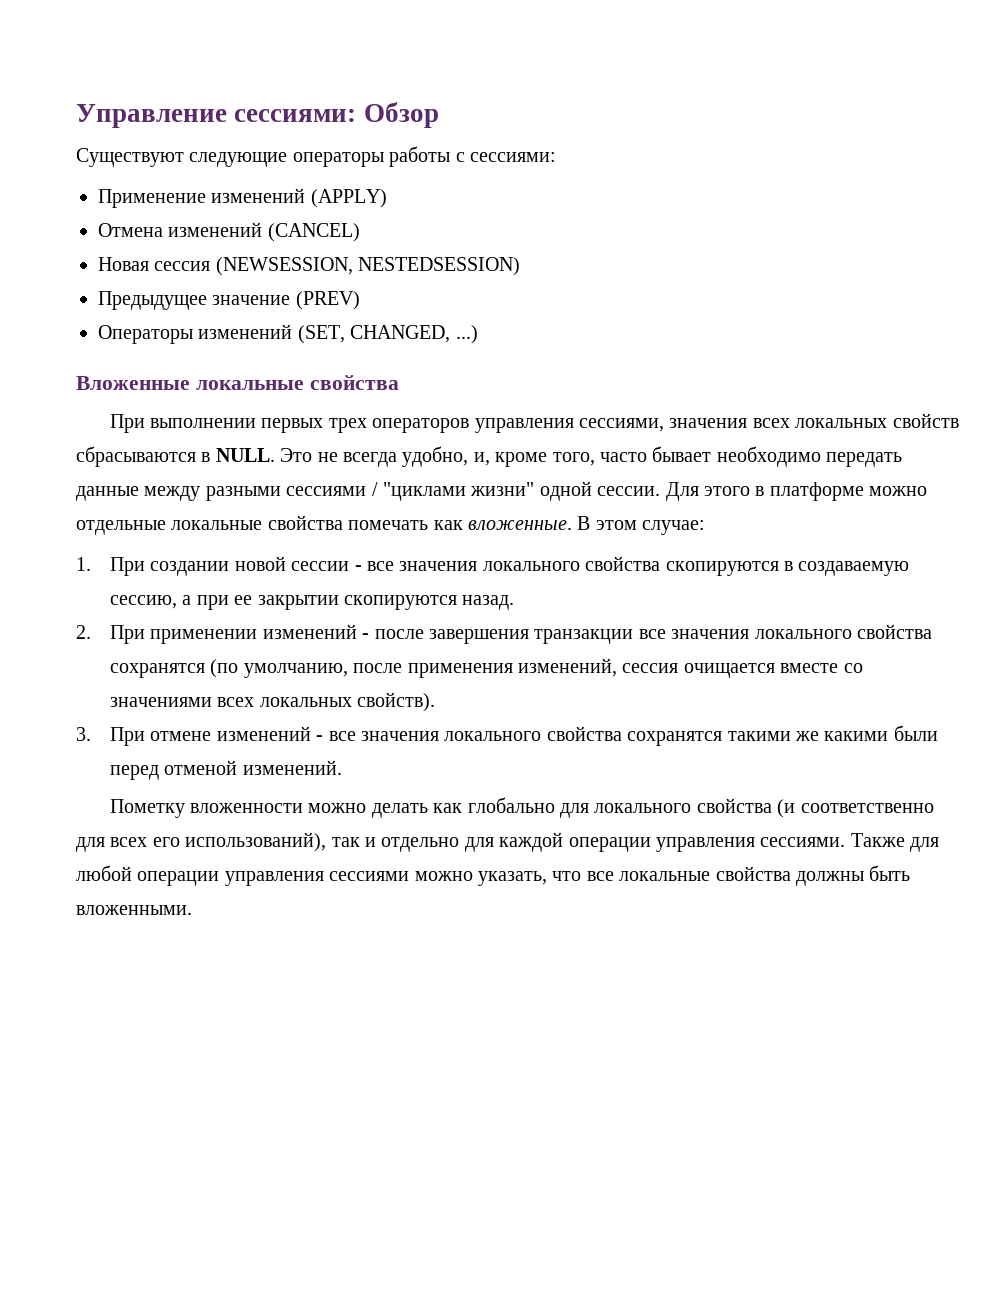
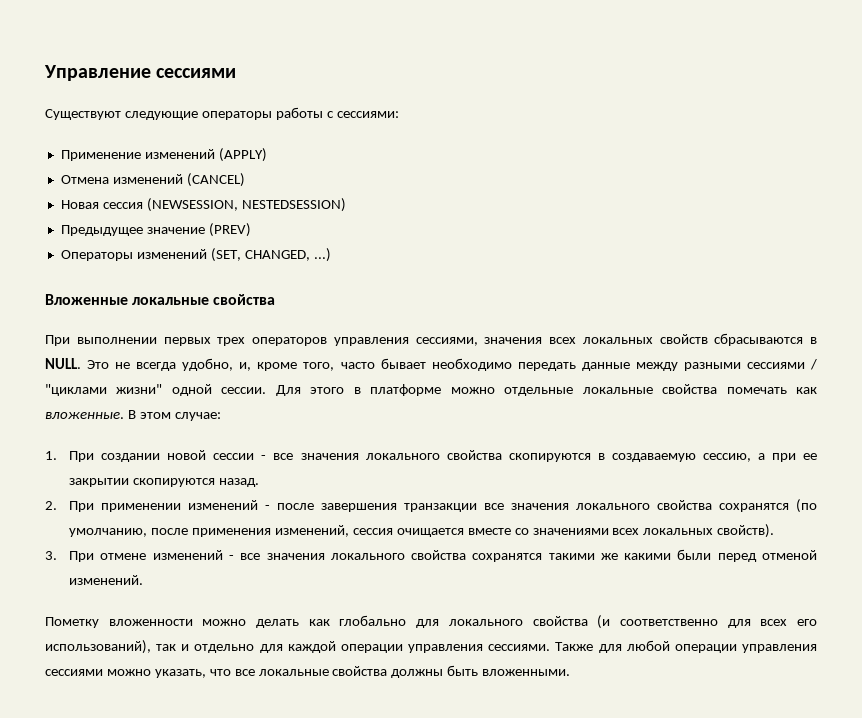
- Управление сессиями: Обзор
+ Управление сессиями

